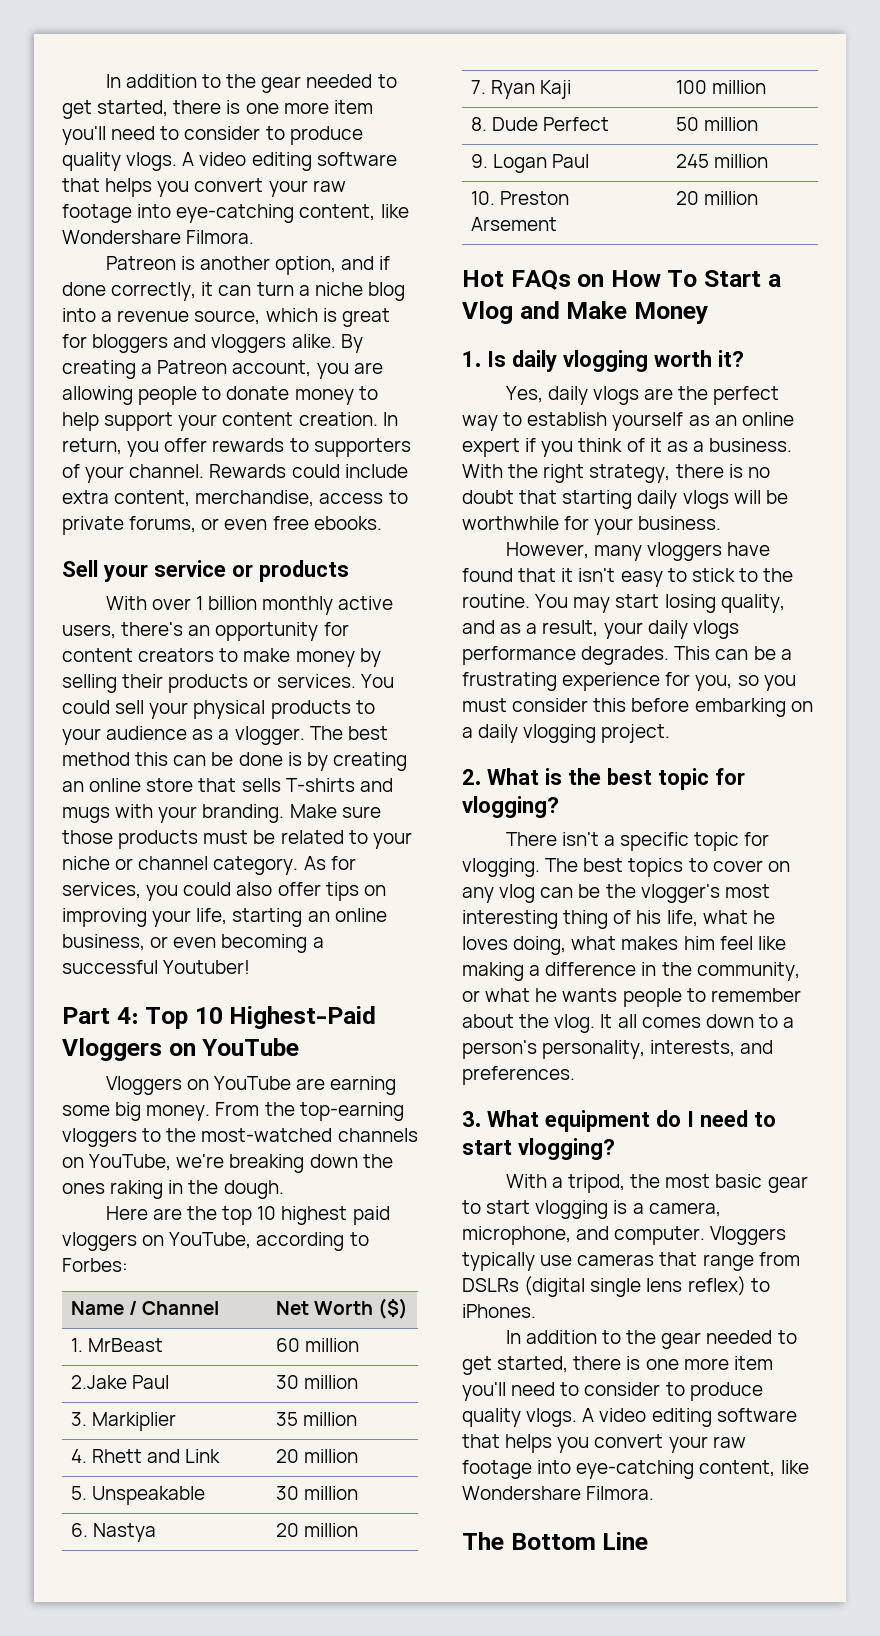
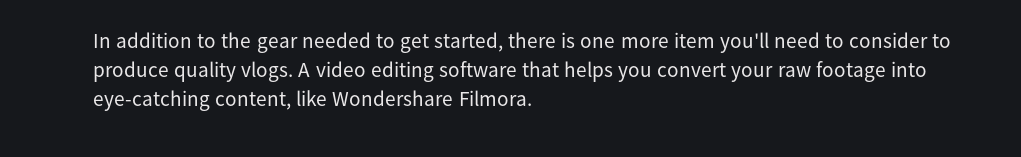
- Patreon is another option, and if done correctly, it can turn a niche blog into a revenue source, which is great for bloggers and vloggers alike. By creating a Patreon account, you are allowing people to donate money to help support your content creation. In return, you offer rewards to supporters of your channel. Rewards could include extra content, merchandise, access to private forums, or even free ebooks.
- Sell your service or products
- With over 1 billion monthly active users, there's an opportunity for content creators to make money by selling their products or services. You could sell your physical products to your audience as a vlogger. The best method this can be done is by creating an online store that sells T-shirts and mugs with your branding. Make sure those products must be related to your niche or channel category. As for services, you could also offer tips on improving your life, starting an online business, or even becoming a successful Youtuber!
- Part 4: Top 10 Highest-Paid Vloggers on YouTube
- Vloggers on YouTube are earning some big money. From the top-earning vloggers to the most-watched channels on YouTube, we're breaking down the ones raking in the dough.
- Here are the top 10 highest paid vloggers on YouTube, according to Forbes:
- Name / Channel | Net Worth ($)
- 1. MrBeast | 60 million
- 2.Jake Paul | 30 million
- 3. Markiplier | 35 million
- 4. Rhett and Link | 20 million
- 5. Unspeakable | 30 million
- 6. Nastya | 20 million
- 7. Ryan Kaji | 100 million
- 8. Dude Perfect | 50 million
- 9. Logan Paul | 245 million
- 10. Preston Arsement | 20 million
- Hot FAQs on How To Start a Vlog and Make Money
- 1. Is daily vlogging worth it?
- Yes, daily vlogs are the perfect way to establish yourself as an online expert if you think of it as a business. With the right strategy, there is no doubt that starting daily vlogs will be worthwhile for your business.
- However, many vloggers have found that it isn't easy to stick to the routine. You may start losing quality, and as a result, your daily vlogs performance degrades. This can be a frustrating experience for you, so you must consider this before embarking on a daily vlogging project.
- 2. What is the best topic for vlogging?
- There isn't a specific topic for vlogging. The best topics to cover on any vlog can be the vlogger's most interesting thing of his life, what he loves doing, what makes him feel like making a difference in the community, or what he wants people to remember about the vlog. It all comes down to a person's personality, interests, and preferences.
- 3. What equipment do I need to start vlogging?
- With a tripod, the most basic gear to start vlogging is a camera, microphone, and computer. Vloggers typically use cameras that range from DSLRs (digital single lens reflex) to iPhones.
- In addition to the gear needed to get started, there is one more item you'll need to consider to produce quality vlogs. A video editing software that helps you convert your raw footage into eye-catching content, like Wondershare Filmora.
- The Bottom Line

